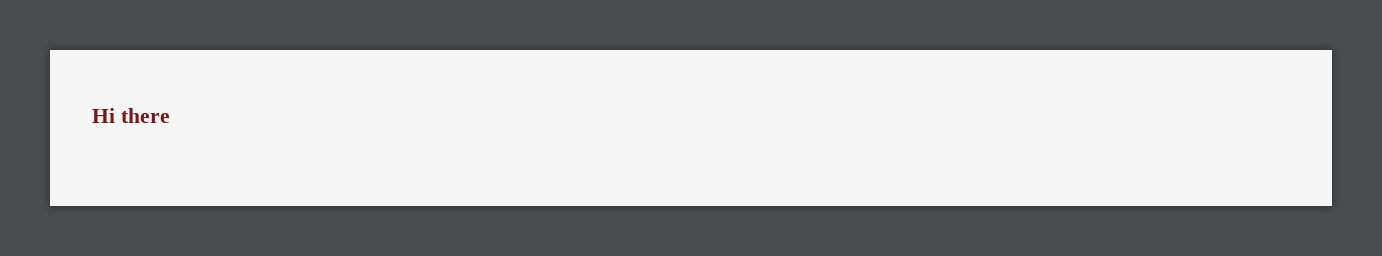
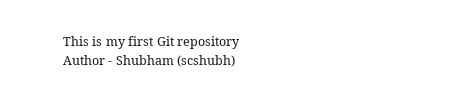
- Hi there
+ This is my first Git repository
+ Author - Shubham (scshubh)

